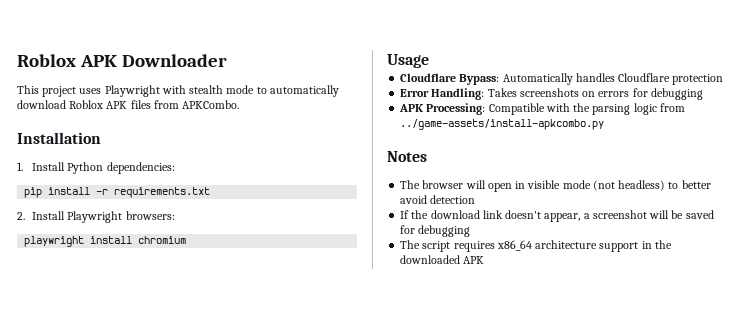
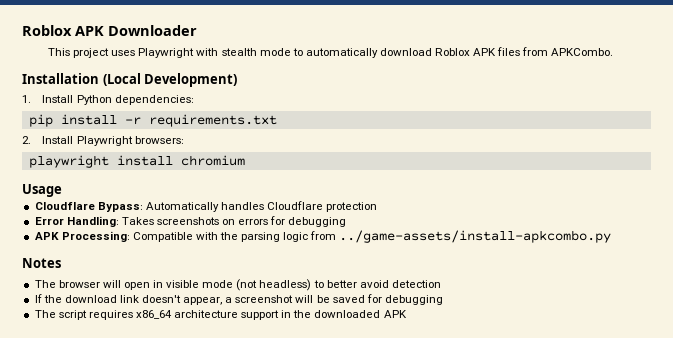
- Installation
+ Installation (Local Development)

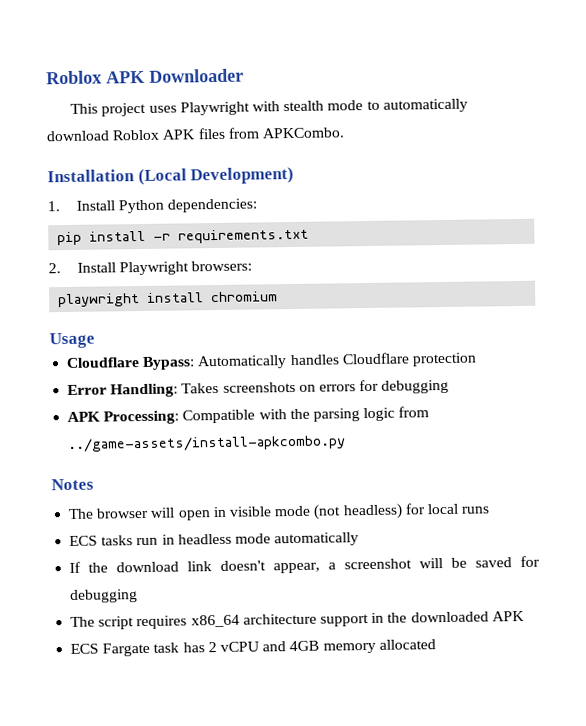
- The browser will open in visible mode (not headless) to better avoid detection
+ The browser will open in visible mode (not headless) for local runs
+ ECS tasks run in headless mode automatically
+ ECS Fargate task has 2 vCPU and 4GB memory allocated

